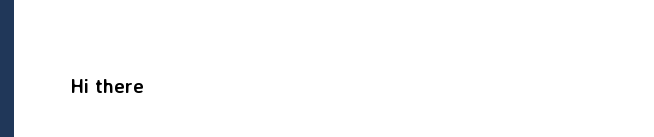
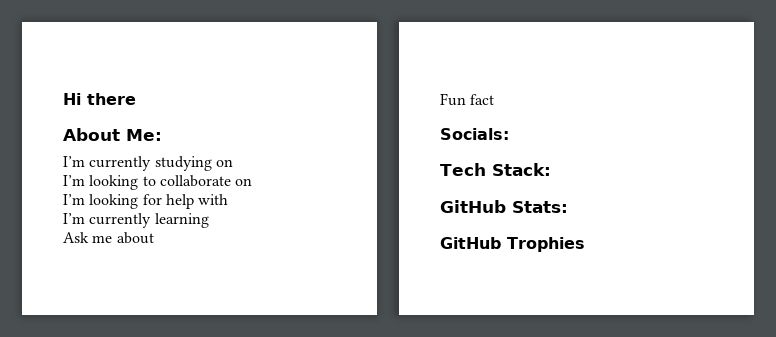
+ About Me:
+ I’m currently studying on
+ I’m looking to collaborate on
+ I’m looking for help with
+ I’m currently learning
+ Ask me about
+ Fun fact
+ Socials:
+ Tech Stack:
+ GitHub Stats:
+ GitHub Trophies

